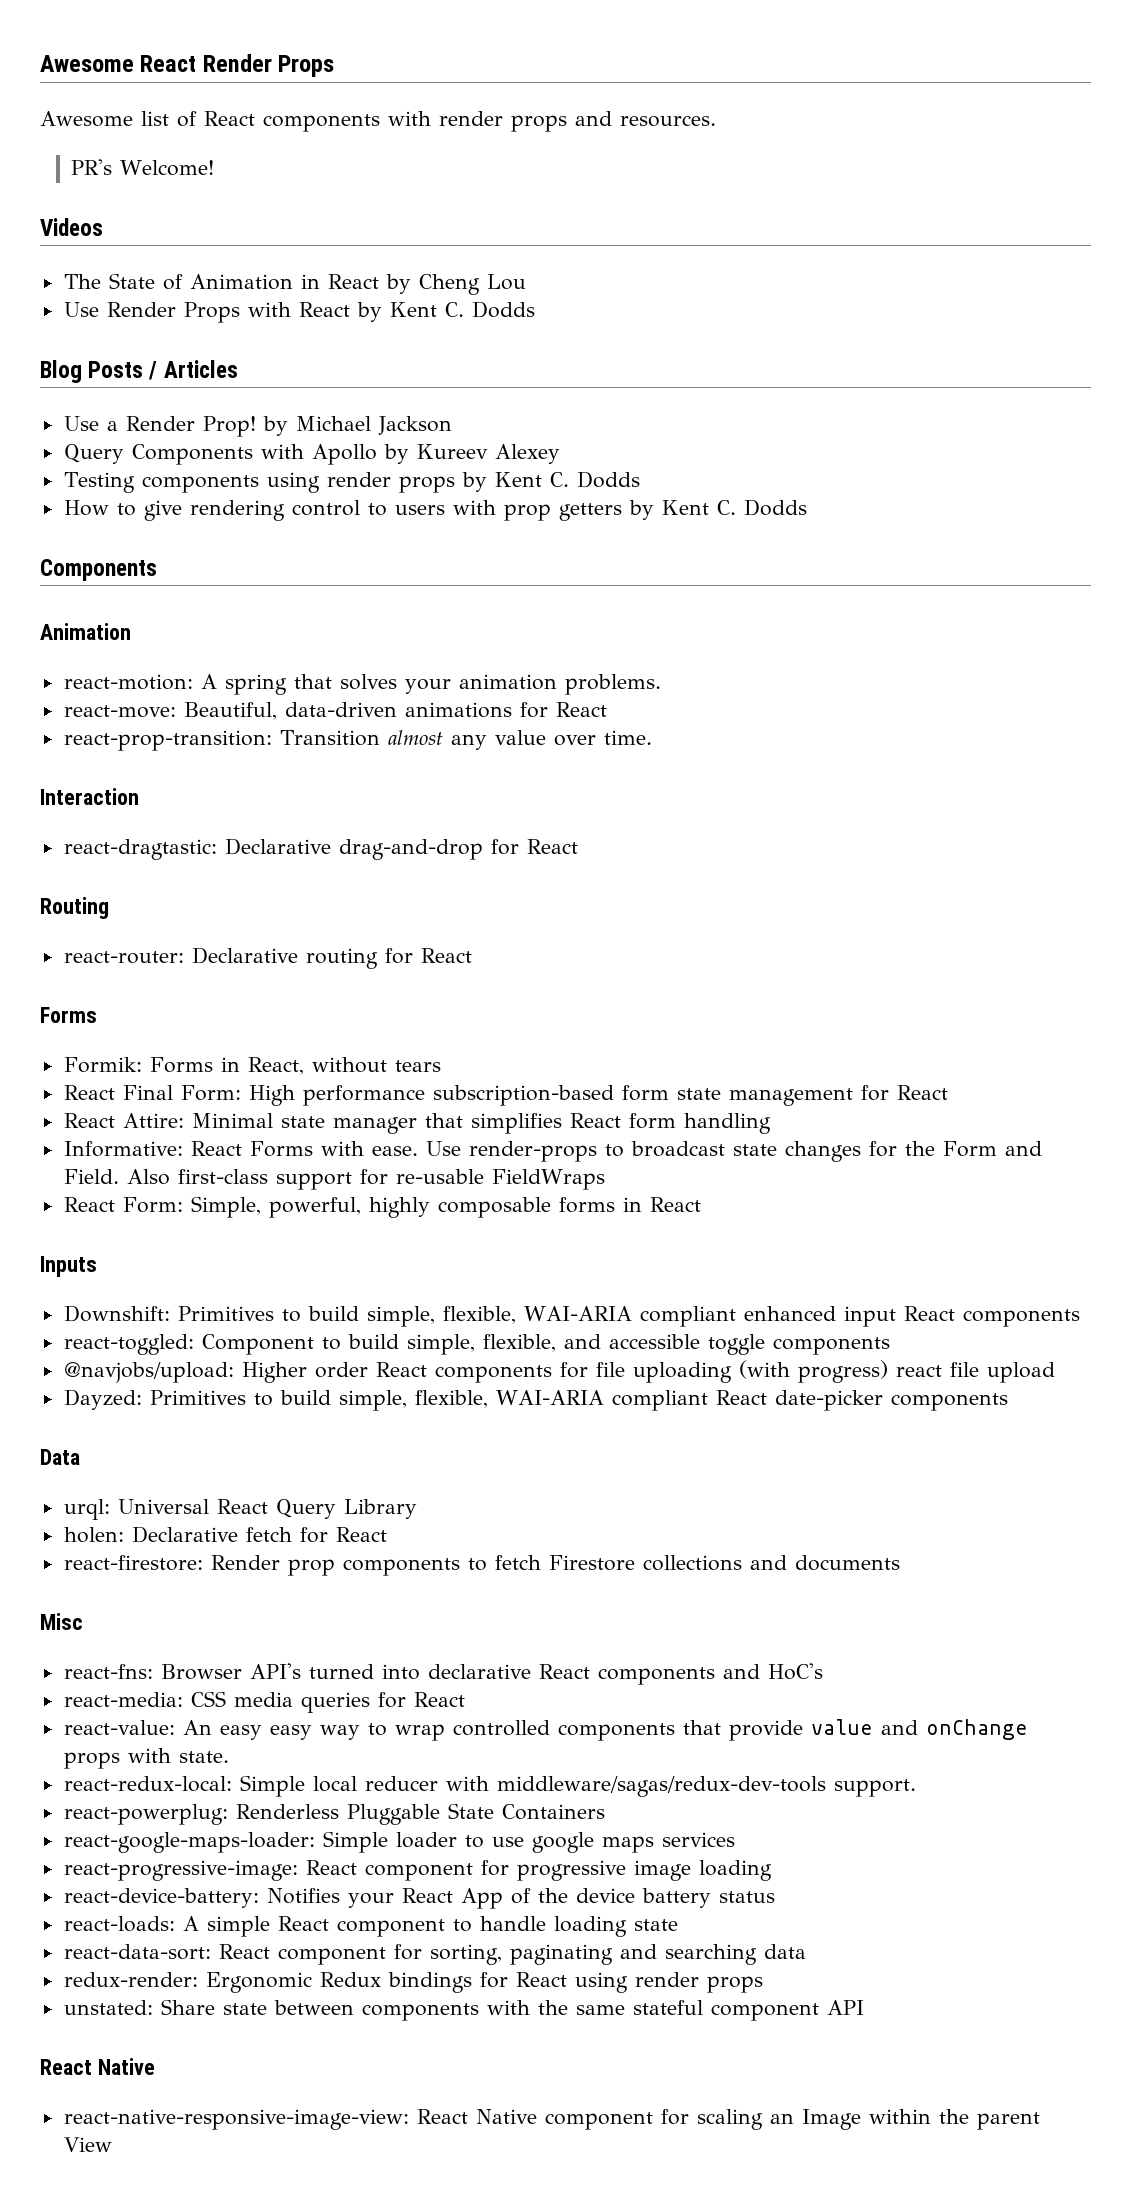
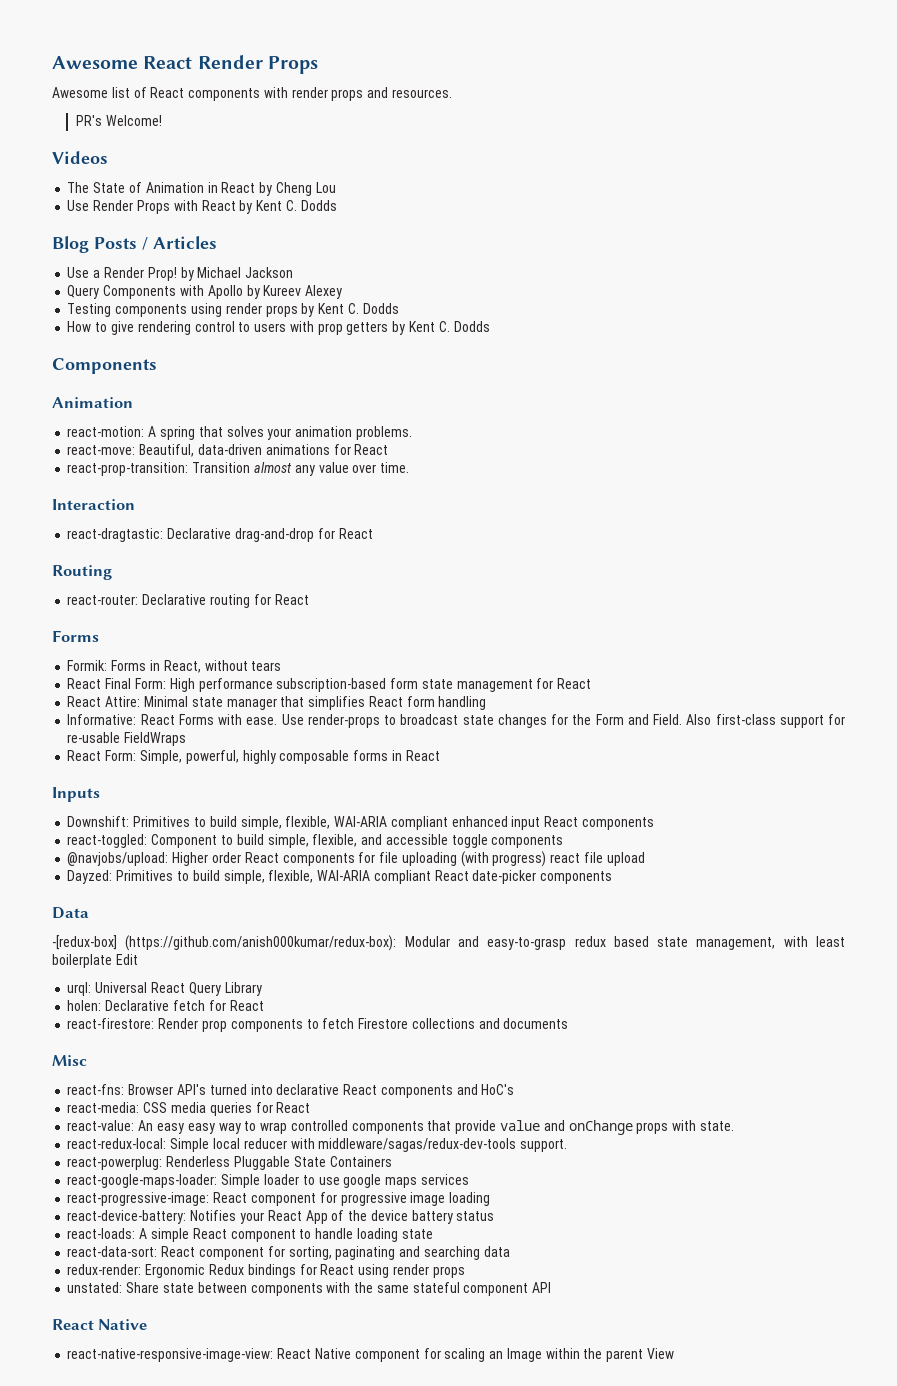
+ -[redux-box] (https://github.com/anish000kumar/redux-box): Modular and easy-to-grasp redux based state management, with least boilerplate Edit

